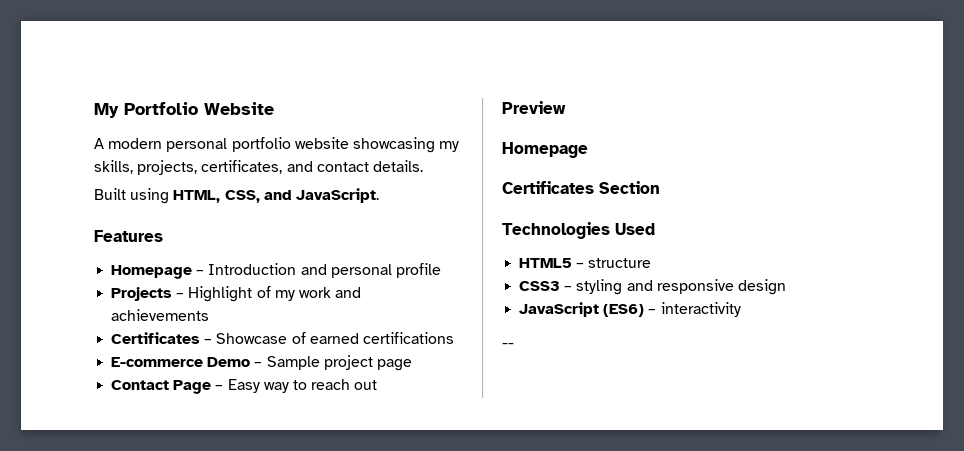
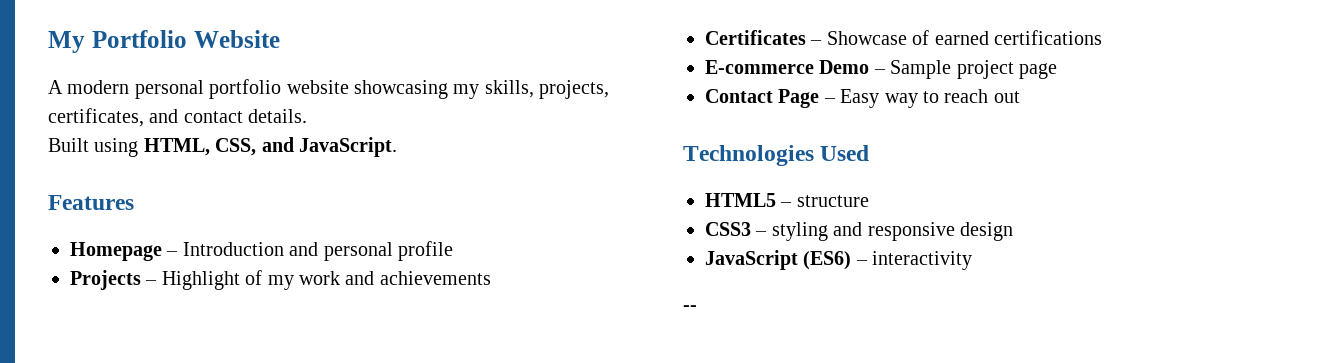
- Preview
- Homepage
- Certificates Section

